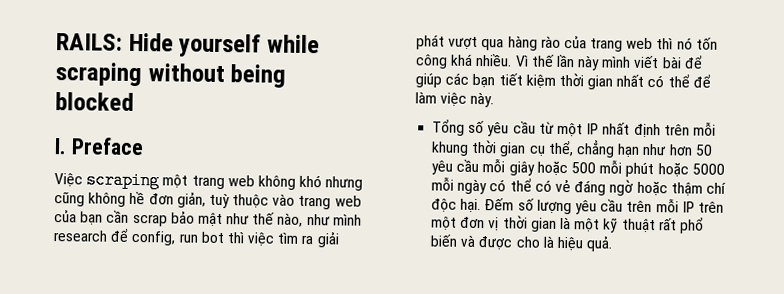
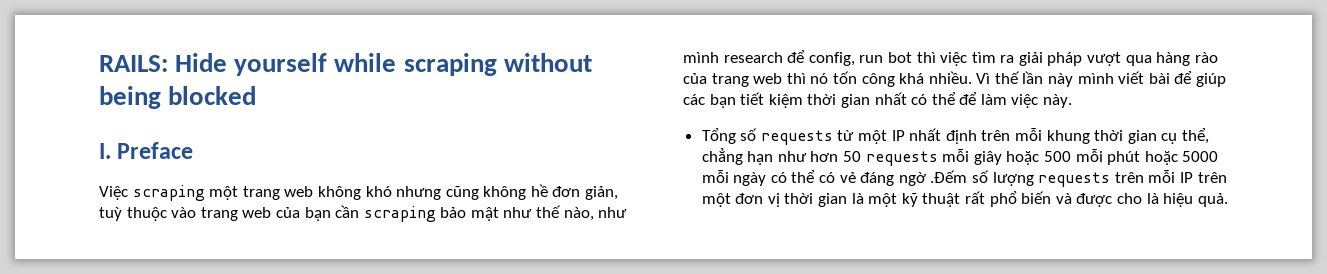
- Việc scraping một trang web không khó nhưng cũng không hề đơn giản, tuỳ thuộc vào trang web của bạn cần scrap bảo mật như thế nào, như mình research để config, run bot thì việc tìm ra giải phát vượt qua hàng rào của trang web thì nó tốn công khá nhiều.
+ Việc scraping một trang web không khó nhưng cũng không hề đơn giản, tuỳ thuộc vào trang web của bạn cần scraping bảo mật như thế nào, như mình research để config, run bot thì việc tìm ra giải pháp vượt qua hàng rào của trang web thì nó tốn công khá nhiều.
- Tổng số yêu cầu từ một IP nhất định trên mỗi khung thời gian cụ thể, chẳng hạn như hơn 50 yêu cầu mỗi giây hoặc 500 mỗi phút hoặc 5000 mỗi ngày có thể có vẻ đáng ngờ hoặc thậm chí độc hại. Đếm số lượng yêu cầu trên mỗi IP trên một đơn vị thời gian là một kỹ thuật rất phổ biến và được cho là hiệu quả.
+ Tổng số requests từ một IP nhất định trên mỗi khung thời gian cụ thể, chẳng hạn như hơn 50 requests mỗi giây hoặc 500 mỗi phút hoặc 5000 mỗi ngày có thể có vẻ đáng ngờ .Đếm số lượng requests trên mỗi IP trên một đơn vị thời gian là một kỹ thuật rất phổ biến và được cho là hiệu quả.

